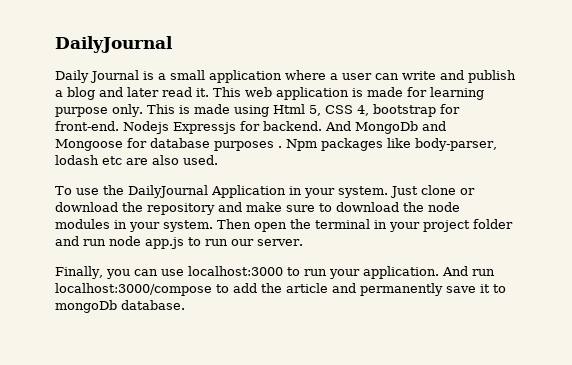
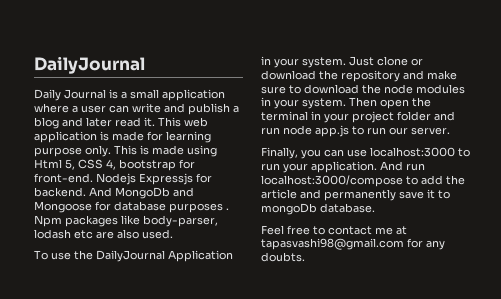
+ Feel free to contact me at tapasvashi98@gmail.com for any doubts.

